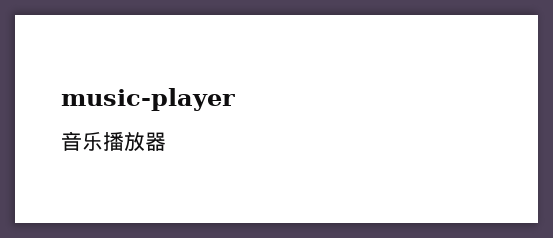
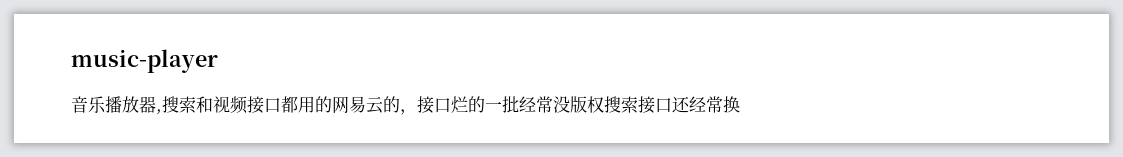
- 音乐播放器
+ 音乐播放器,搜索和视频接口都用的网易云的，接口烂的一批经常没版权搜索接口还经常换

